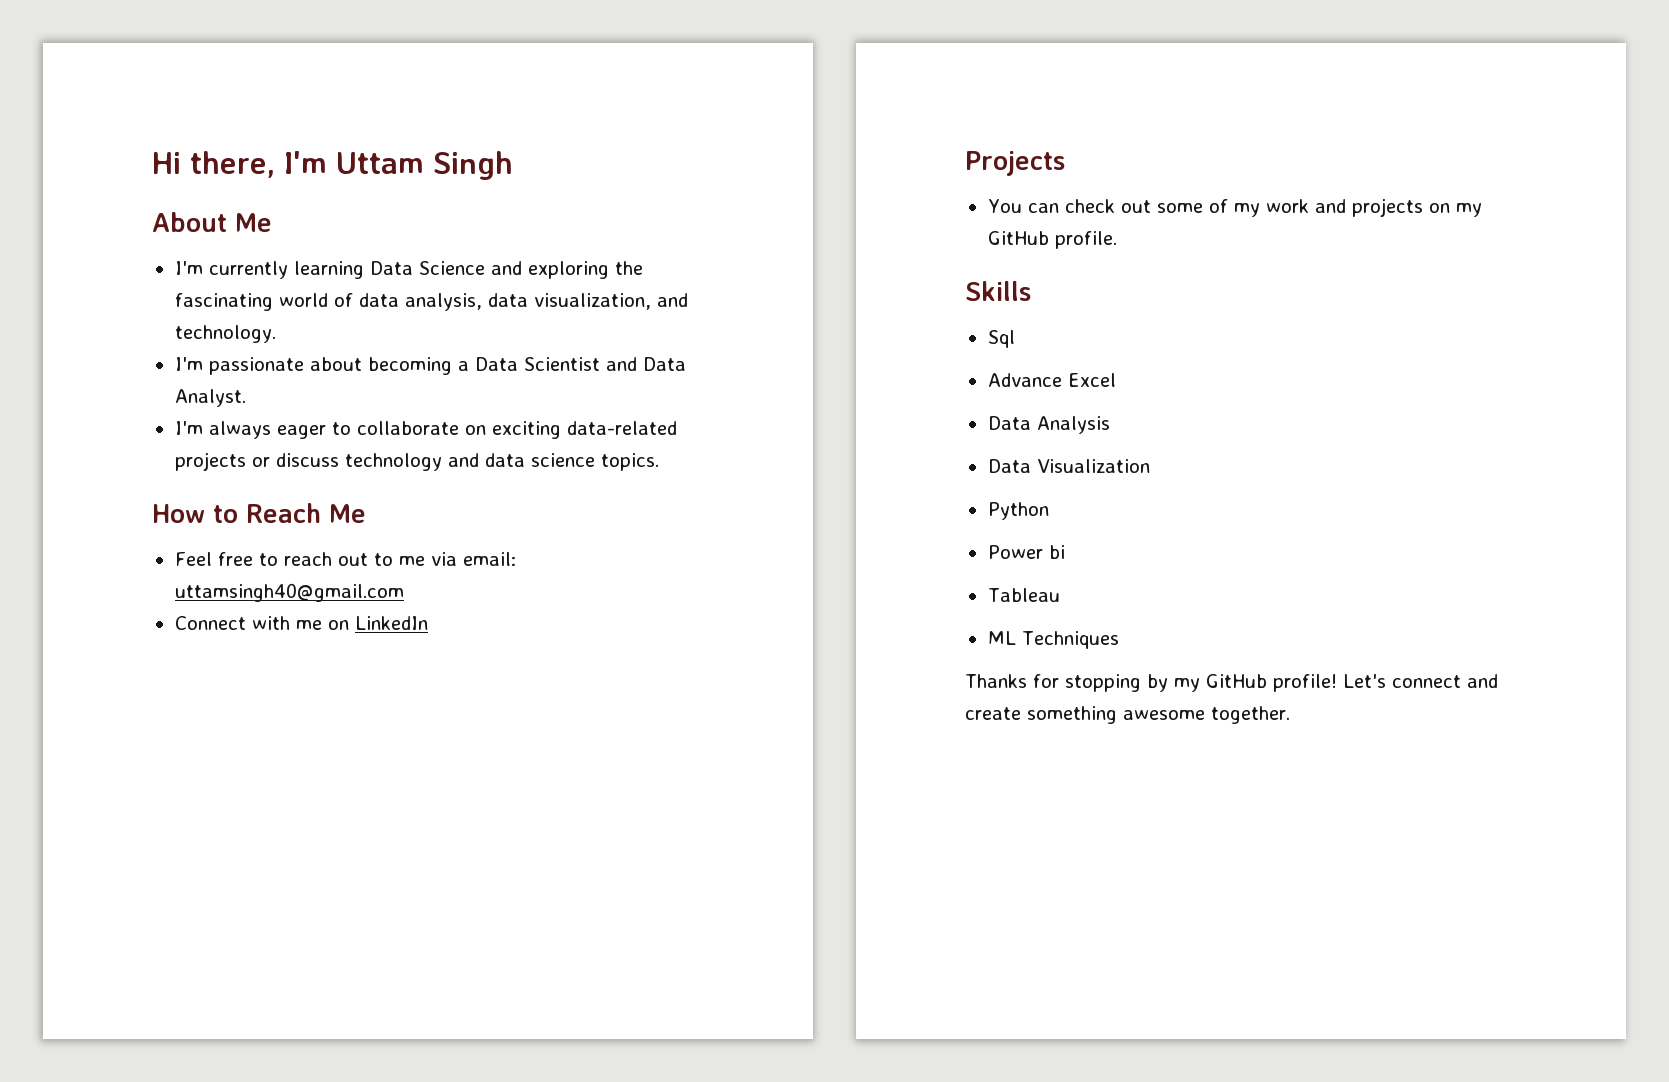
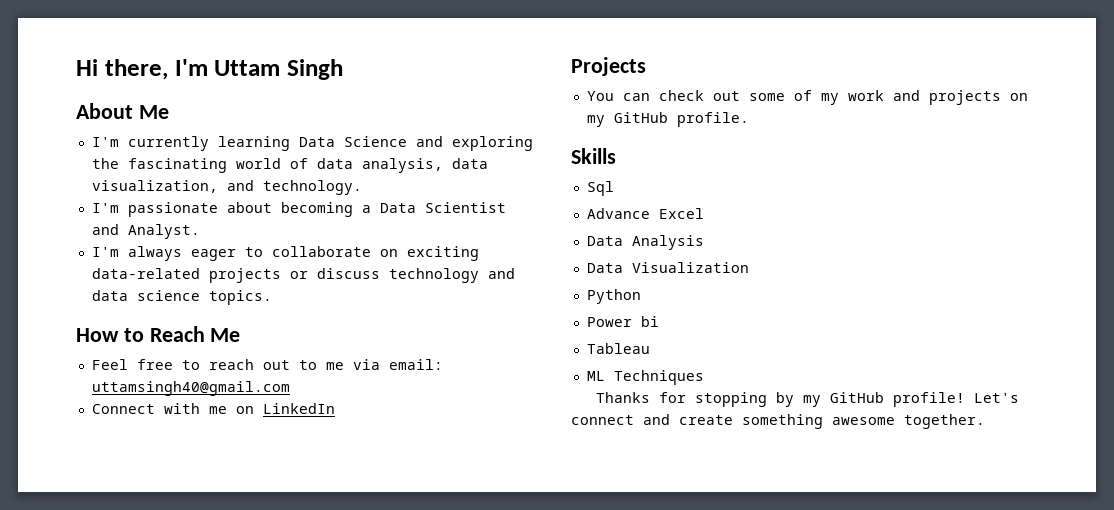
- I'm passionate about becoming a Data Scientist and Data Analyst.
+ I'm passionate about becoming a Data Scientist and Analyst.

